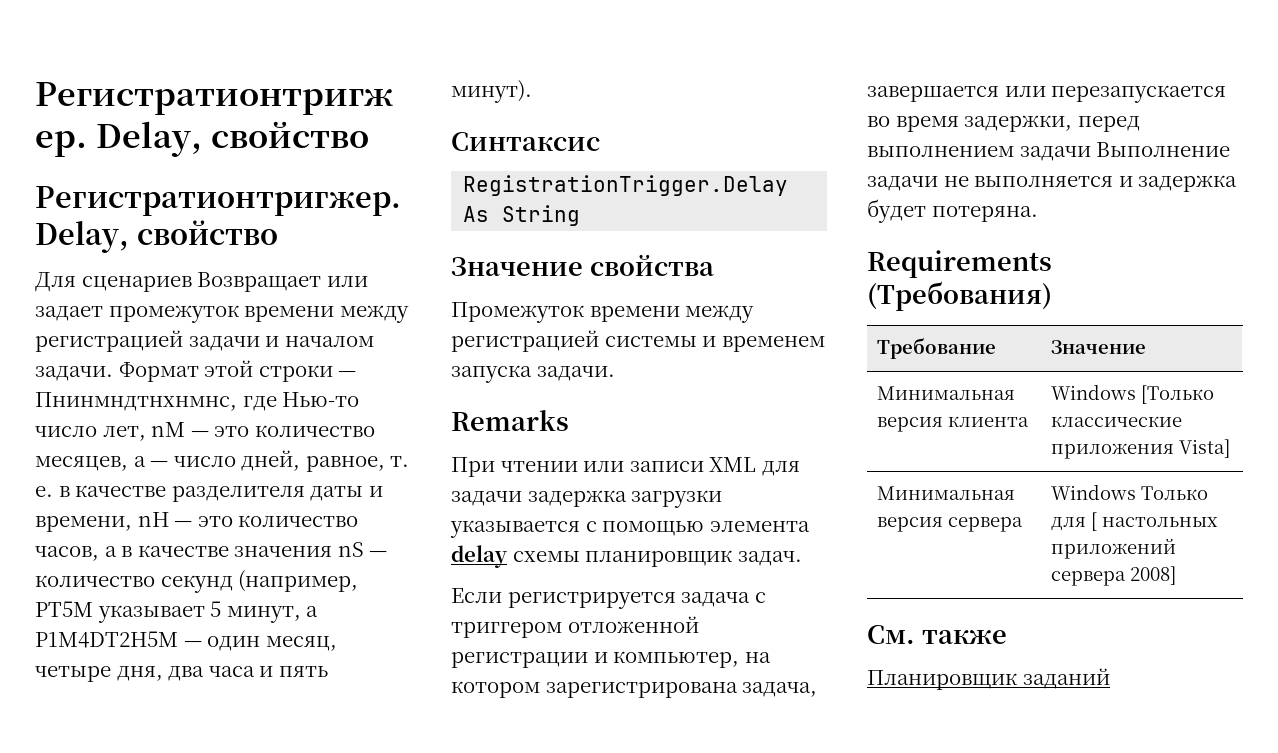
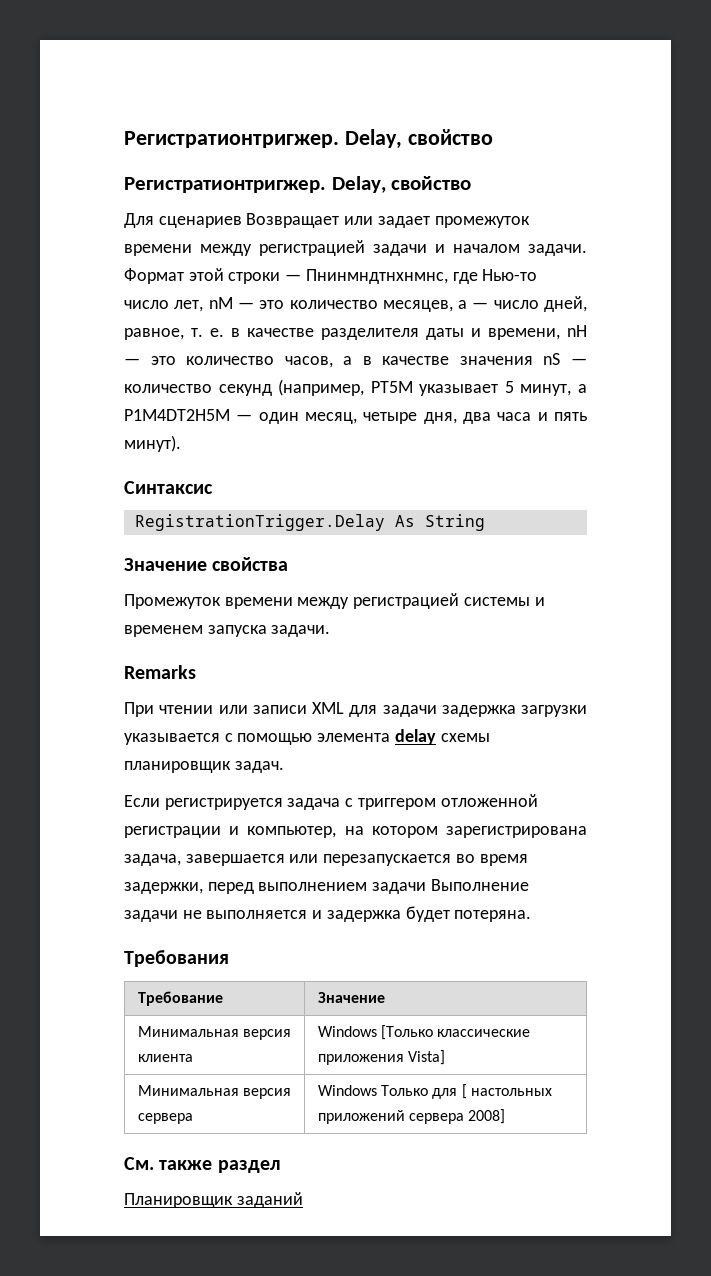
- Requirements (Требования)
+ Требования
- См. также
+ См. также раздел

